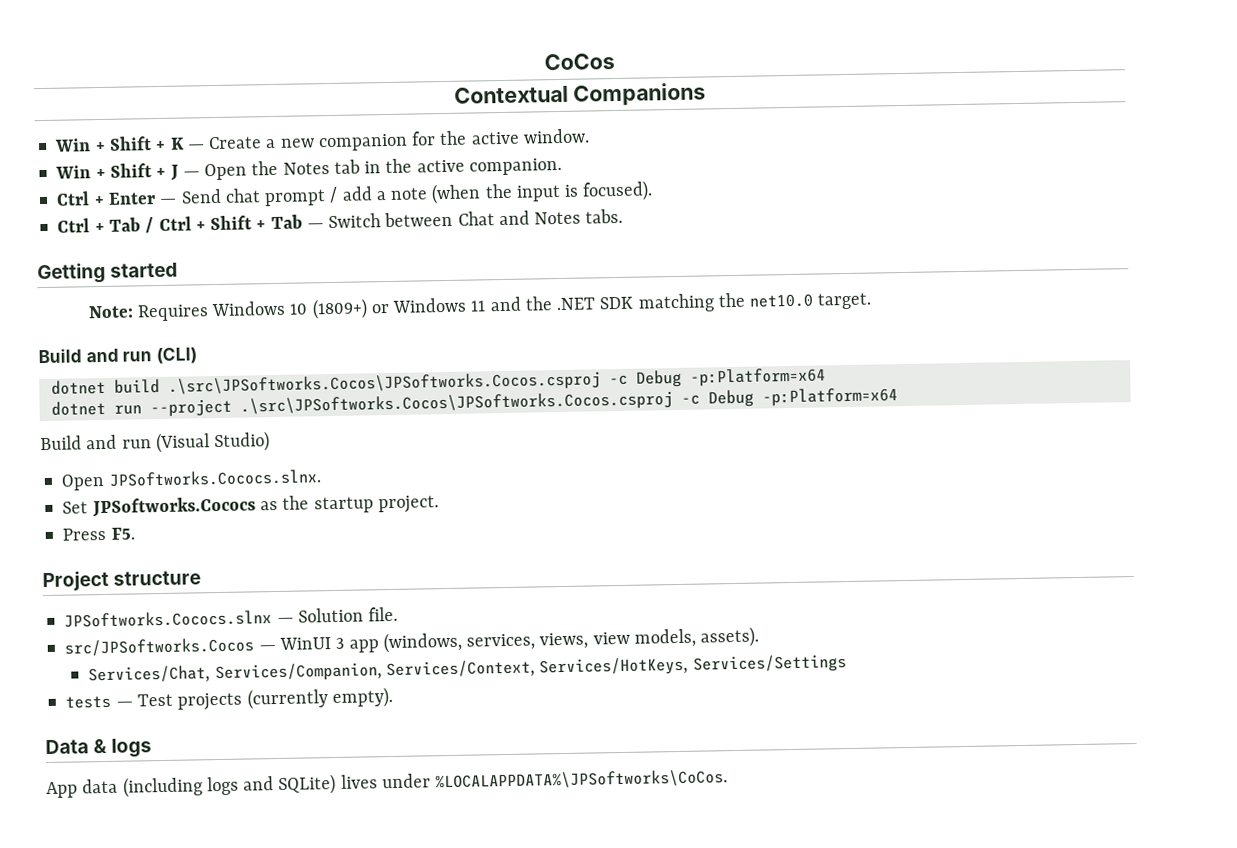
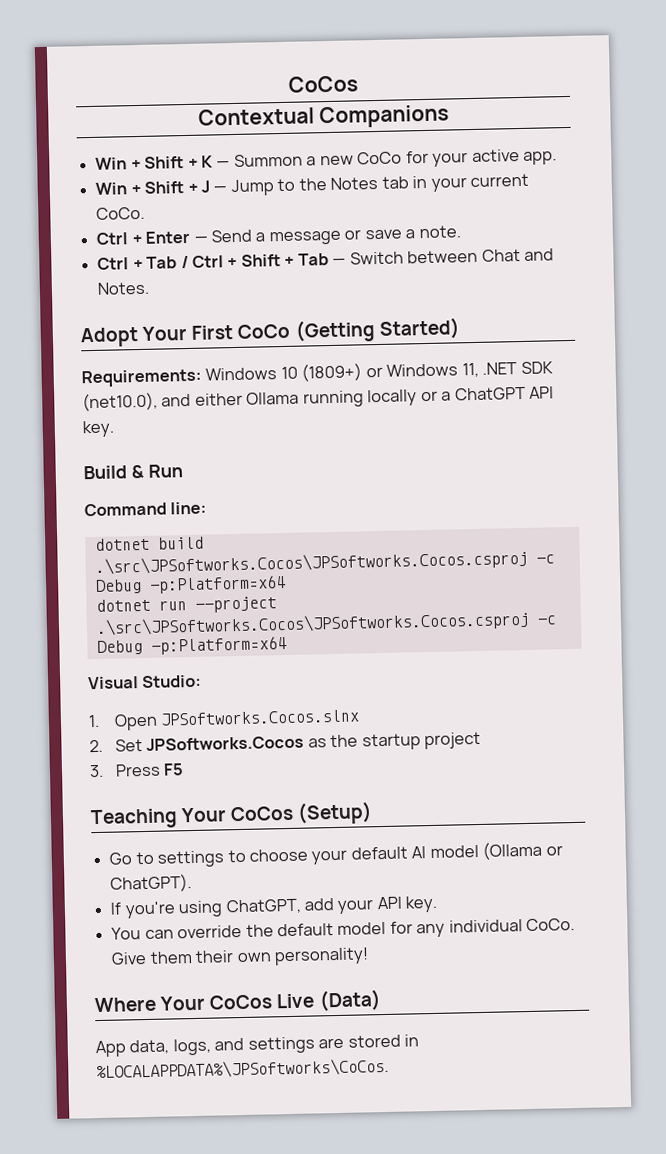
- Win + Shift + K — Create a new companion for the active window.
+ Win + Shift + K — Summon a new CoCo for your active app.
- Win + Shift + J — Open the Notes tab in the active companion.
+ Win + Shift + J — Jump to the Notes tab in your current CoCo.
- Ctrl + Enter — Send chat prompt / add a note (when the input is focused).
+ Ctrl + Enter — Send a message or save a note.
- Ctrl + Tab / Ctrl + Shift + Tab — Switch between Chat and Notes tabs.
- Getting started
- Note: Requires Windows 10 (1809+) or Windows 11 and the .NET SDK matching the net10.0 target.
- Build and run (CLI)
+ Ctrl + Tab / Ctrl + Shift + Tab — Switch between Chat and Notes.
+ Adopt Your First CoCo (Getting Started)
+ Requirements: Windows 10 (1809+) or Windows 11, .NET SDK (net10.0), and either Ollama running locally or a ChatGPT API key.
+ Build & Run
+ Command line:
- Build and run (Visual Studio)
- Open JPSoftworks.Cococs.slnx.
- Set JPSoftworks.Cococs as the startup project.
- Press F5.
- Project structure
- JPSoftworks.Cococs.slnx — Solution file.
- src/JPSoftworks.Cocos — WinUI 3 app (windows, services, views, view models, assets).
- Services/Chat, Services/Companion, Services/Context, Services/HotKeys, Services/Settings
- tests — Test projects (currently empty).
- Data & logs
- App data (including logs and SQLite) lives under %LOCALAPPDATA%\JPSoftworks\CoCos.
+ Visual Studio:
+ 1. Open JPSoftworks.Cocos.slnx
+ 2. Set JPSoftworks.Cocos as the startup project
+ 3. Press F5
+ Teaching Your CoCos (Setup)
+ Go to settings to choose your default AI model (Ollama or ChatGPT).
+ If you're using ChatGPT, add your API key.
+ You can override the default model for any individual CoCo. Give them their own personality!
+ Where Your CoCos Live (Data)
+ App data, logs, and settings are stored in %LOCALAPPDATA%\JPSoftworks\CoCos.

